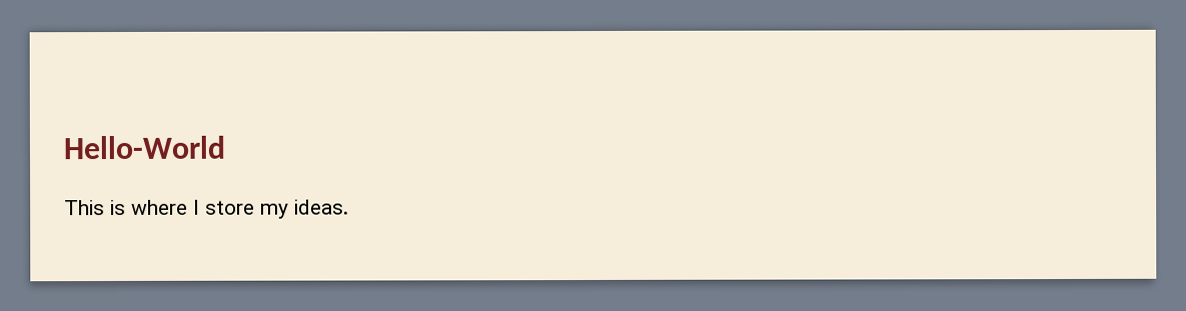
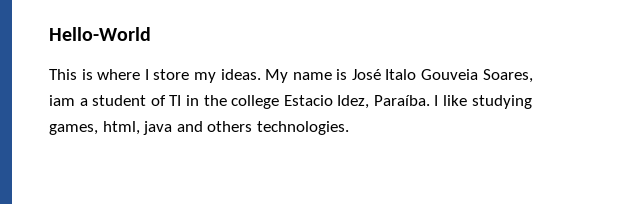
+ My name is José Italo Gouveia Soares, iam a student of TI in the college Estacio Idez, Paraíba. I like studying games, html, java and others technologies.

